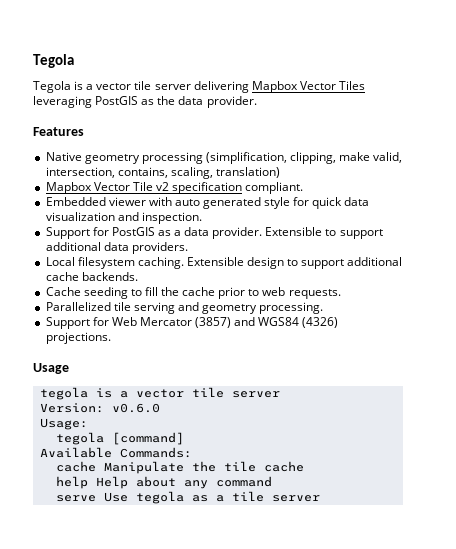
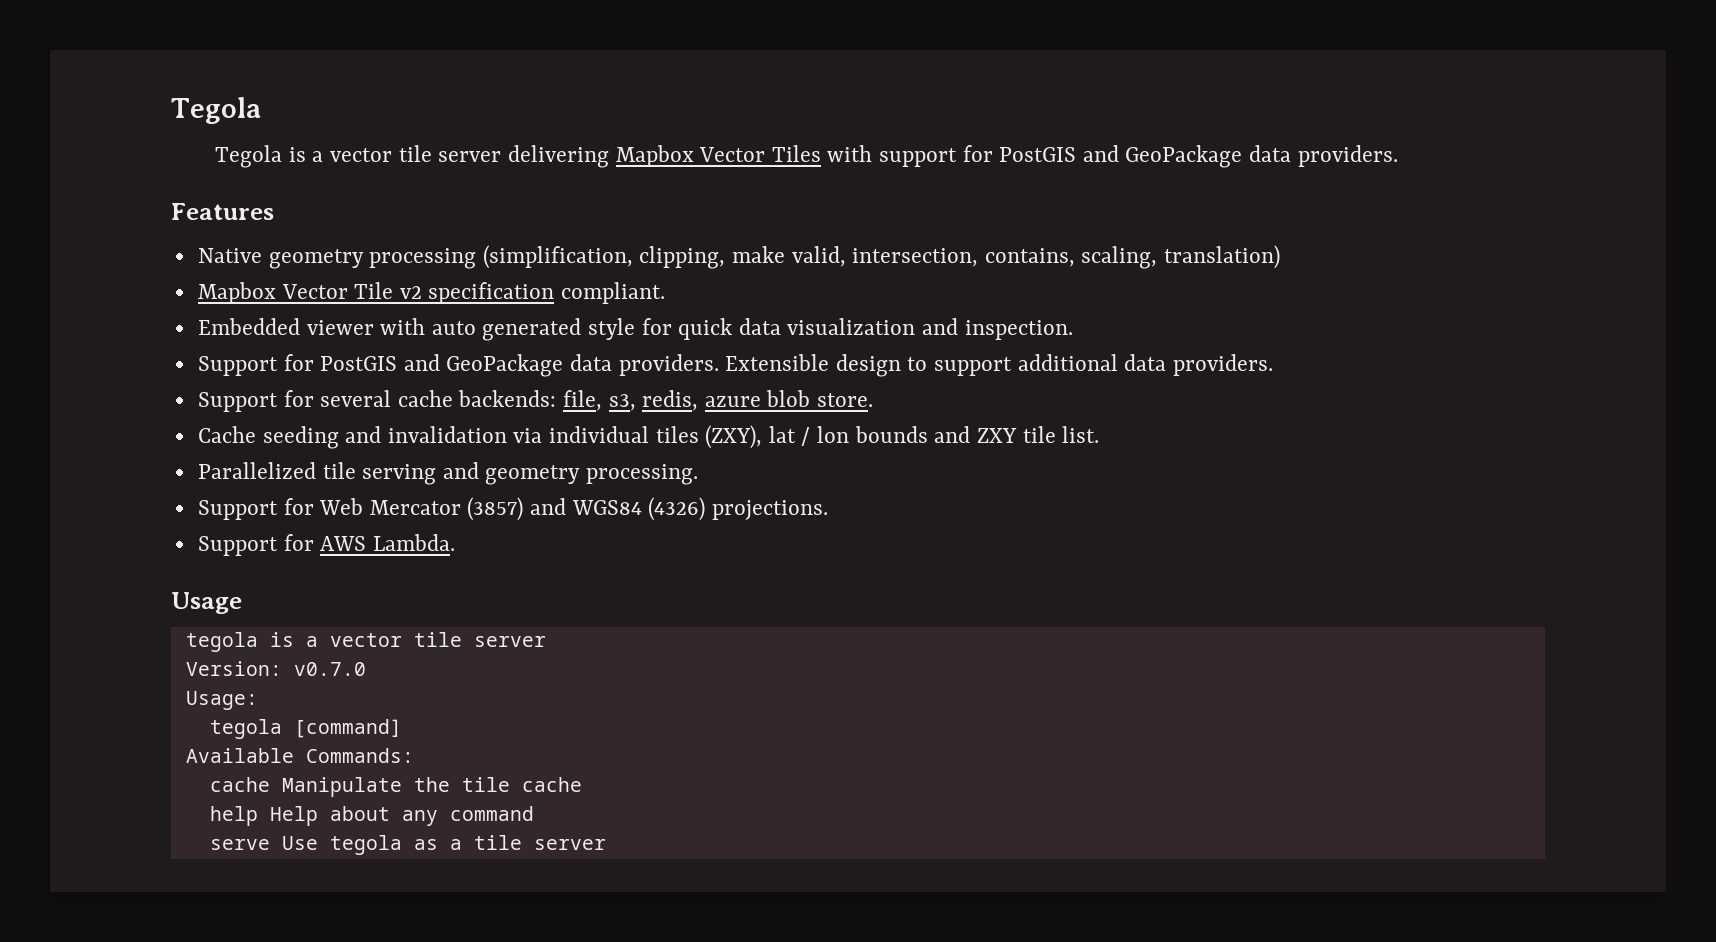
- Tegola is a vector tile server delivering Mapbox Vector Tiles leveraging PostGIS as the data provider.
+ Tegola is a vector tile server delivering Mapbox Vector Tiles with support for PostGIS and GeoPackage data providers.
- Support for PostGIS as a data provider. Extensible to support additional data providers.
+ Support for PostGIS and GeoPackage data providers. Extensible design to support additional data providers.
- Local filesystem caching. Extensible design to support additional cache backends.
- Cache seeding to fill the cache prior to web requests.
+ Support for several cache backends: file, s3, redis, azure blob store.
+ Cache seeding and invalidation via individual tiles (ZXY), lat / lon bounds and ZXY tile list.
+ Support for AWS Lambda.
- Version: v0.6.0
+ Version: v0.7.0

